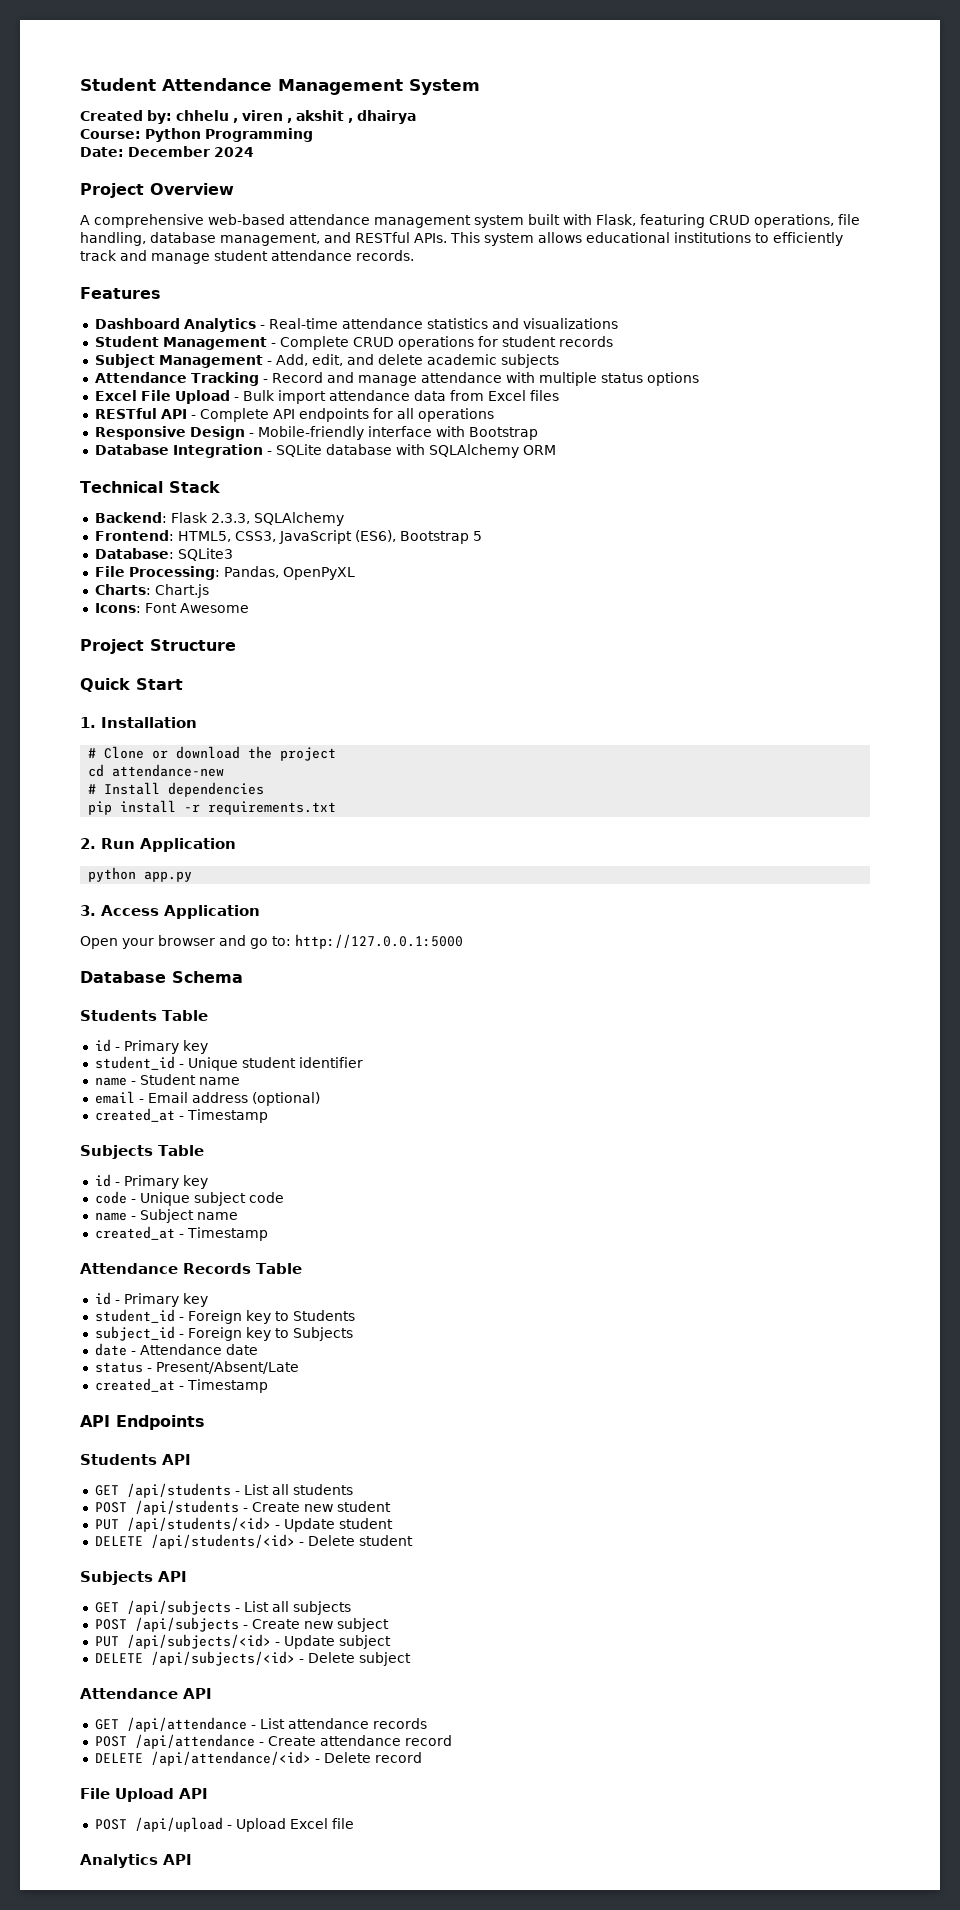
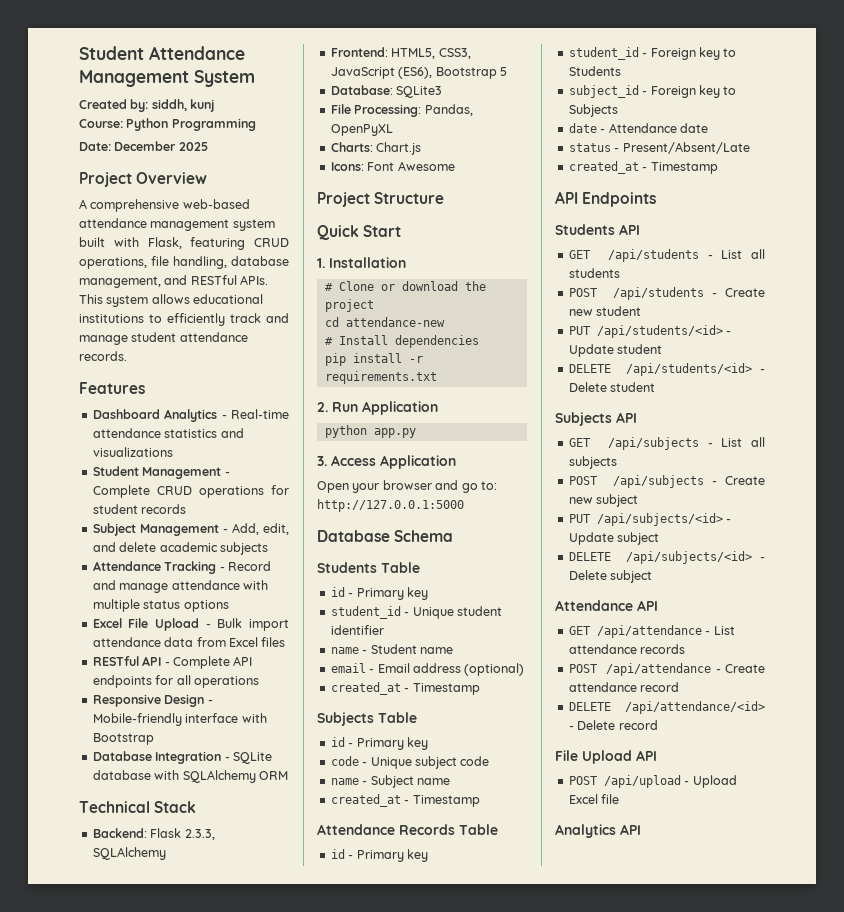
- Created by: chhelu , viren , akshit , dhairya
+ Created by: siddh, kunj
- Date: December 2024
+ Date: December 2025

